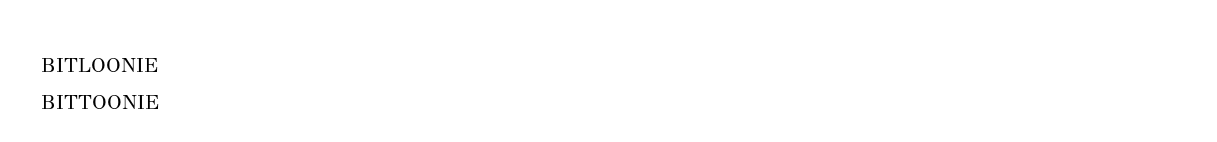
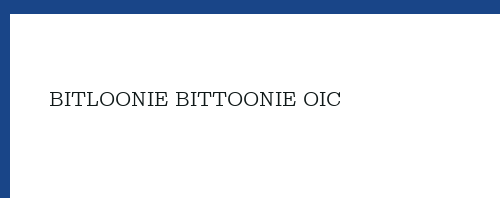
- BITLOONIE
- BITTOONIE
+ BITLOONIE BITTOONIE OIC

